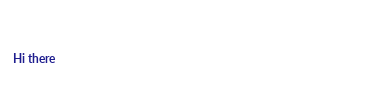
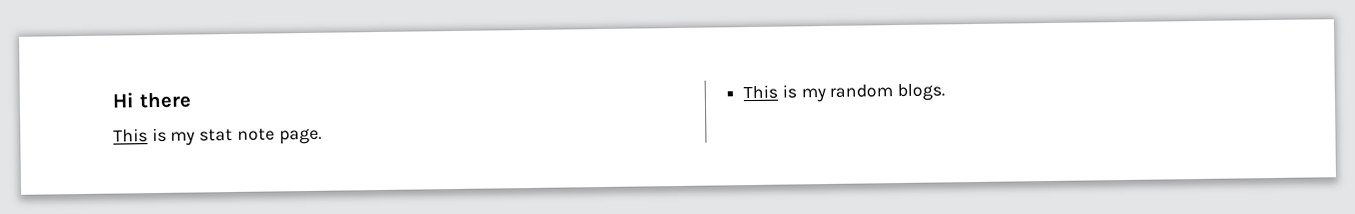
+ This is my stat note page.
+ This is my random blogs.

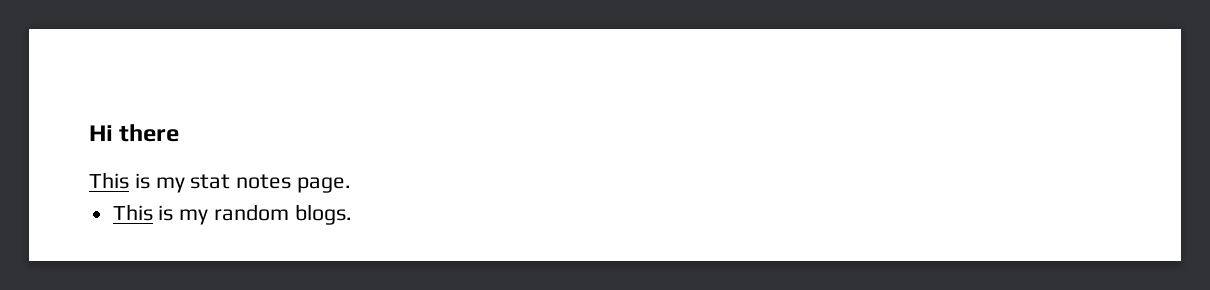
- This is my stat note page.
+ This is my stat notes page.

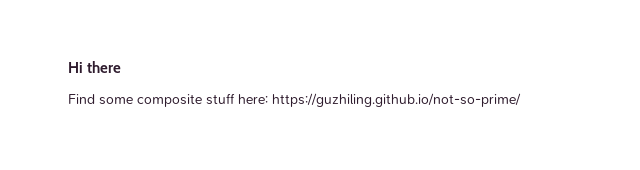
- This is my stat notes page.
- This is my random blogs.
+ Find some composite stuff here: https://guzhiling.github.io/not-so-prime/

